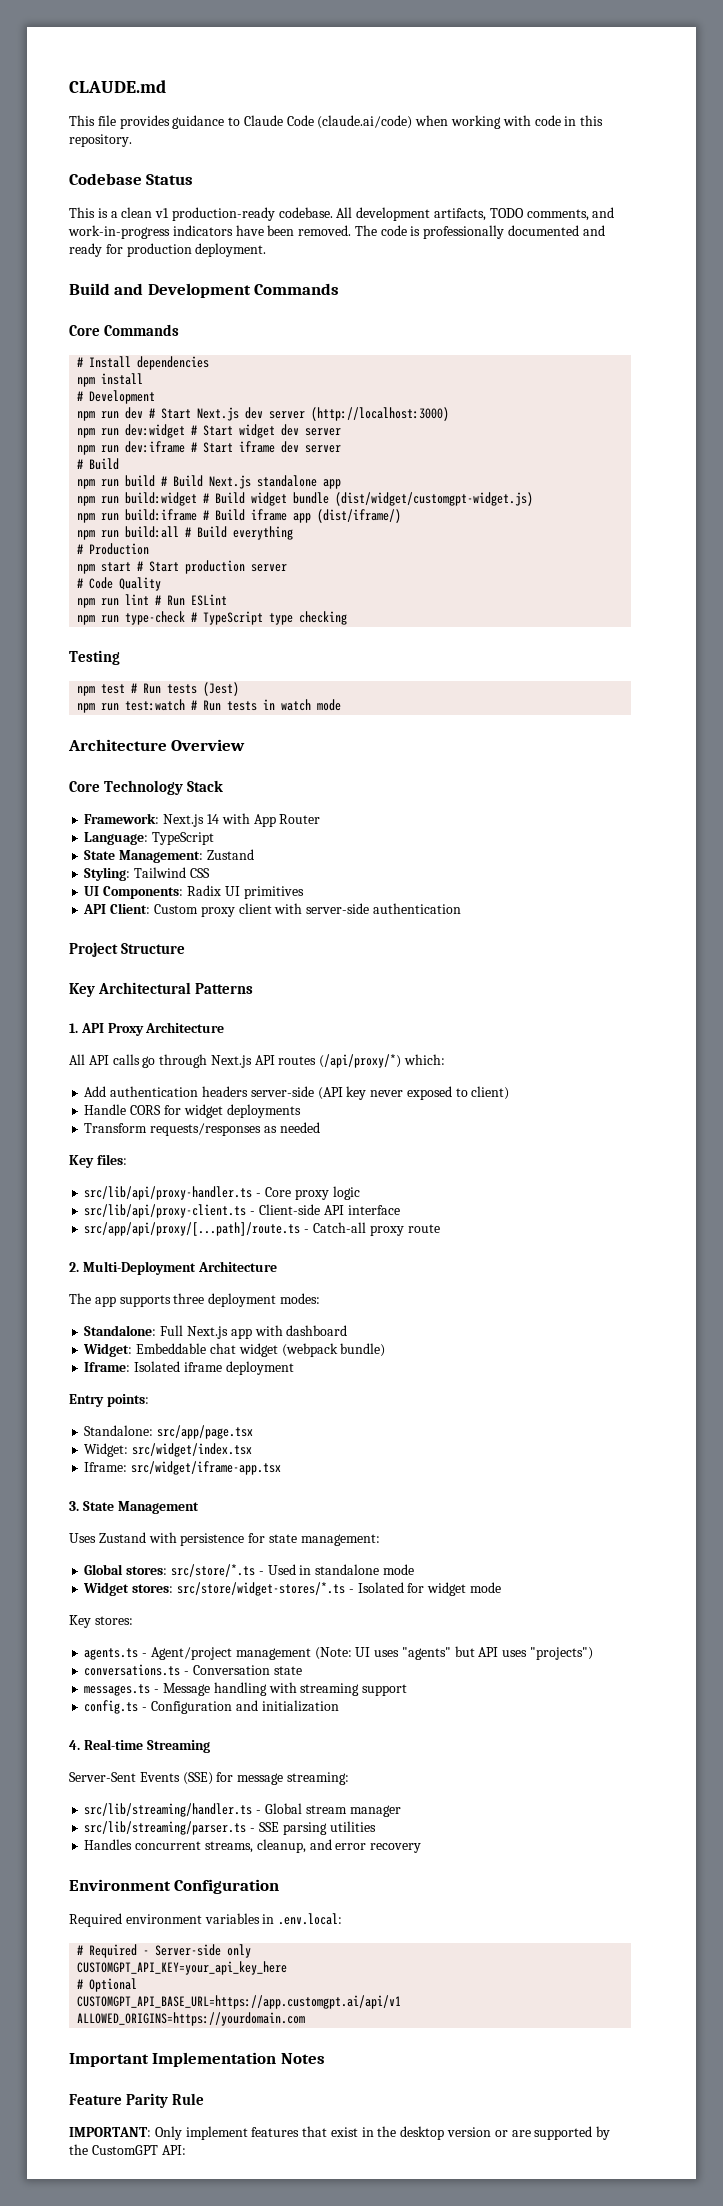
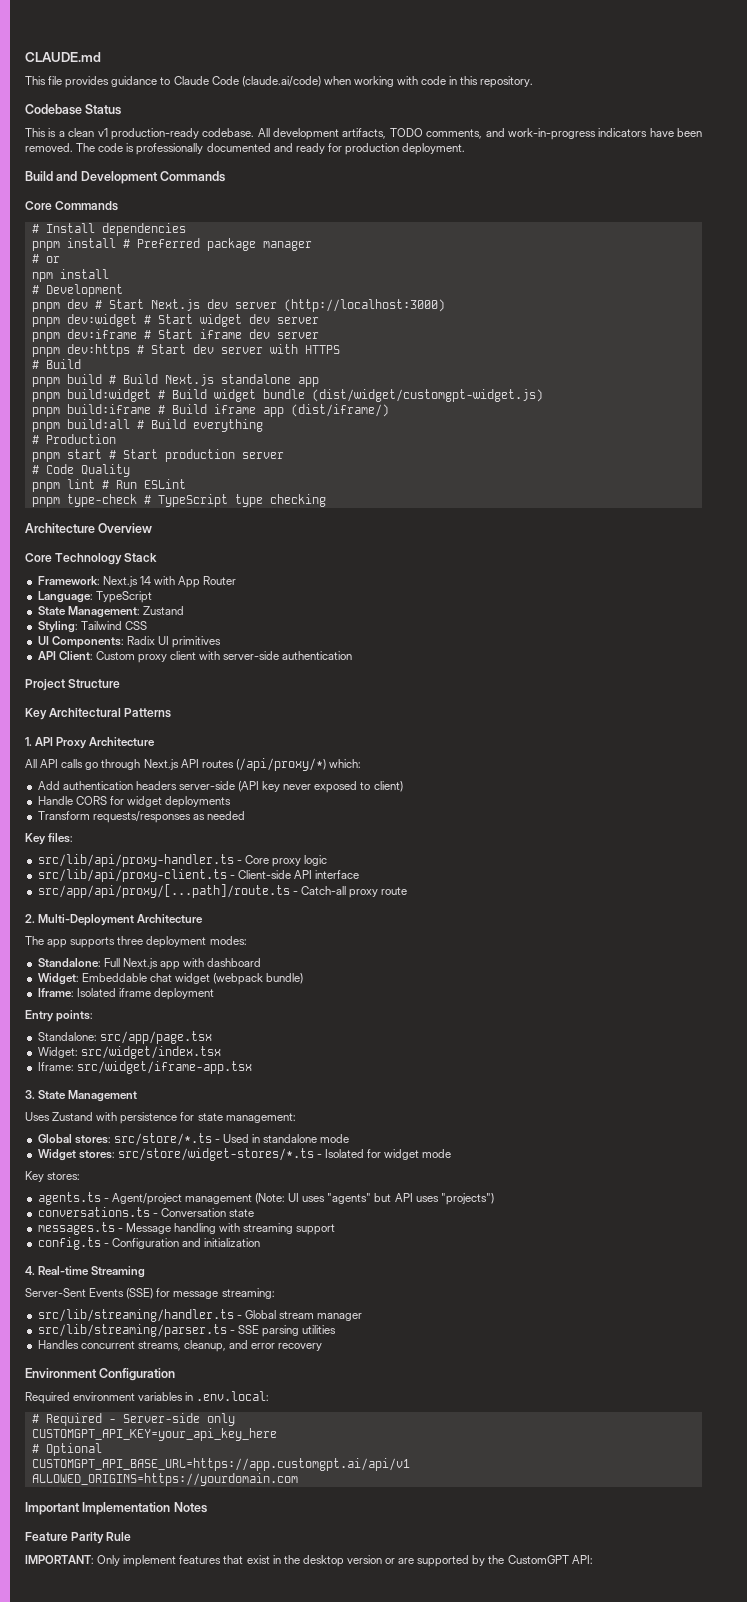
+ pnpm install # Preferred package manager
+ # or
- npm run dev # Start Next.js dev server (http://localhost:3000)
+ pnpm dev # Start Next.js dev server (http://localhost:3000)
- npm run dev:widget # Start widget dev server
+ pnpm dev:widget # Start widget dev server
- npm run dev:iframe # Start iframe dev server
+ pnpm dev:iframe # Start iframe dev server
+ pnpm dev:https # Start dev server with HTTPS
- npm run build # Build Next.js standalone app
+ pnpm build # Build Next.js standalone app
- npm run build:widget # Build widget bundle (dist/widget/customgpt-widget.js)
+ pnpm build:widget # Build widget bundle (dist/widget/customgpt-widget.js)
- npm run build:iframe # Build iframe app (dist/iframe/)
+ pnpm build:iframe # Build iframe app (dist/iframe/)
- npm run build:all # Build everything
+ pnpm build:all # Build everything
- npm start # Start production server
+ pnpm start # Start production server
- npm run lint # Run ESLint
+ pnpm lint # Run ESLint
- npm run type-check # TypeScript type checking
+ pnpm type-check # TypeScript type checking
- Testing
- npm test # Run tests (Jest)
- npm run test:watch # Run tests in watch mode

